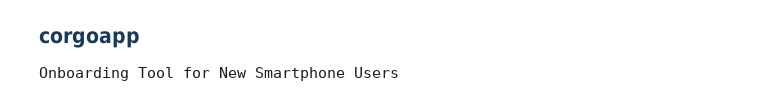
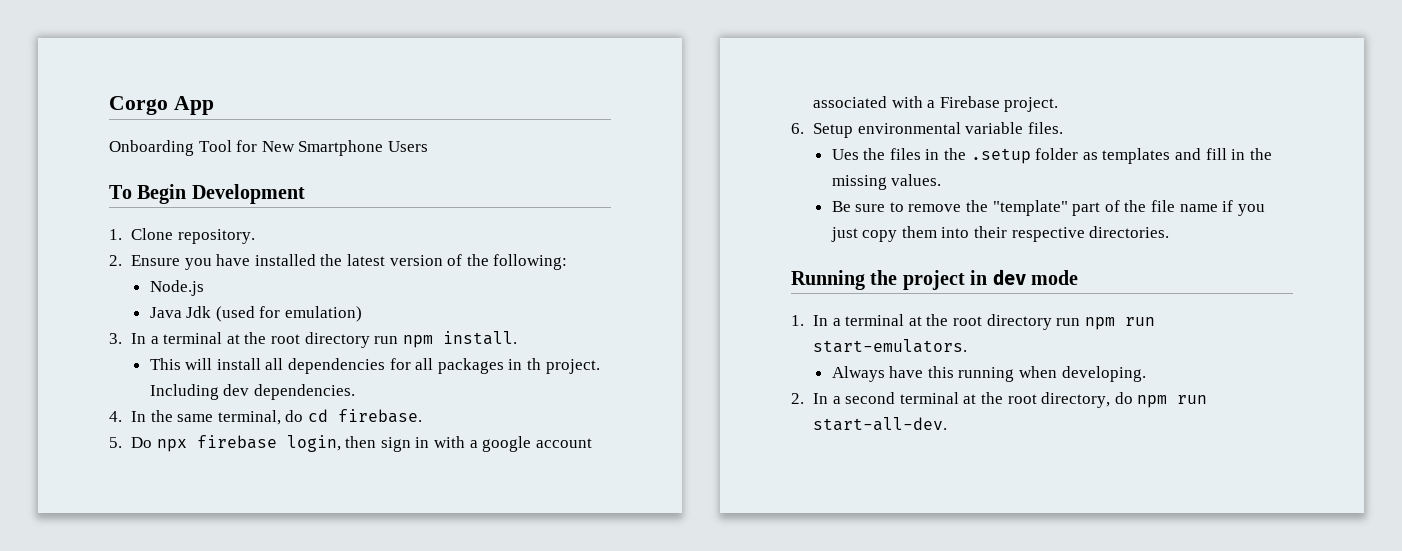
- corgoapp
+ Corgo App
+ To Begin Development
+ 1. Clone repository.
+ 2. Ensure you have installed the latest version of the following:
+ Node.js
+ Java Jdk (used for emulation)
+ 3. In a terminal at the root directory run npm install.
+ This will install all dependencies for all packages in th project. Including dev dependencies.
+ 4. In the same terminal, do cd firebase.
+ 5. Do npx firebase login, then sign in with a google account associated with a Firebase project.
+ 6. Setup environmental variable files.
+ Ues the files in the .setup folder as templates and fill in the missing values.
+ Be sure to remove the "template" part of the file name if you just copy them into their respective directories.
+ Running the project in dev mode
+ 1. In a terminal at the root directory run npm run start-emulators.
+ Always have this running when developing.
+ 2. In a second terminal at the root directory, do npm run start-all-dev.

